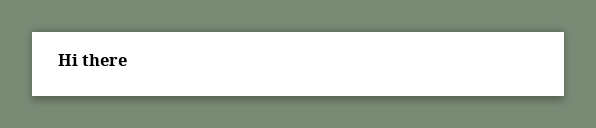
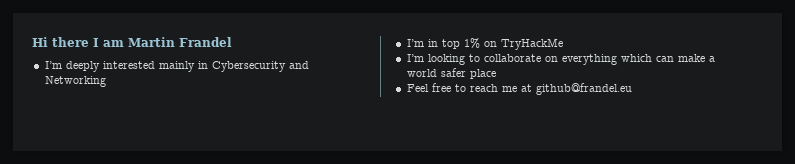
- Hi there
+ Hi there I am Martin Frandel
+ I’m deeply interested mainly in Cybersecurity and Networking
+ I’m in top 1% on TryHackMe
+ I’m looking to collaborate on everything which can make a world safer place
+ Feel free to reach me at github@frandel.eu

